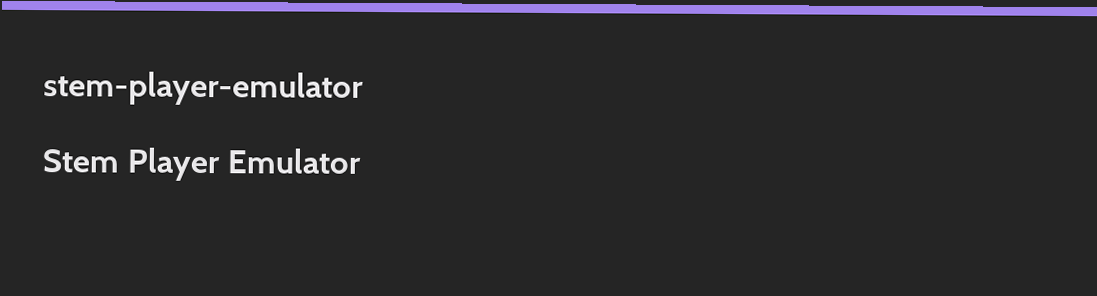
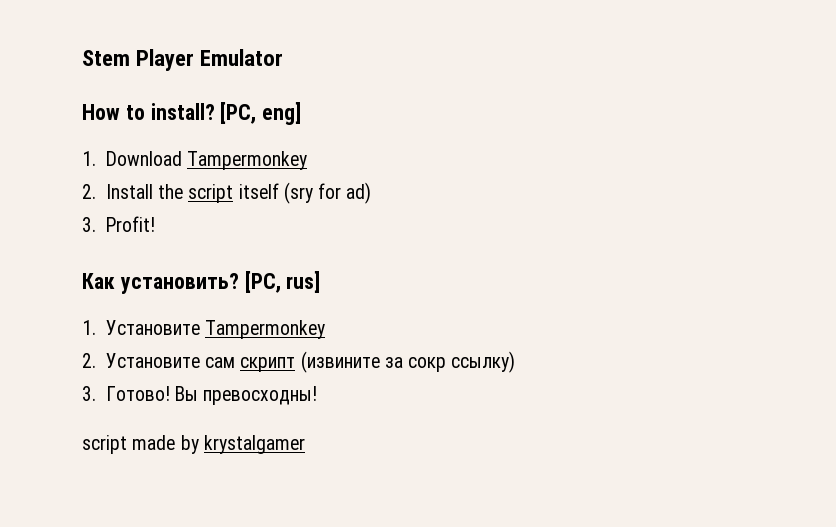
- stem-player-emulator
+ How to install? [PC, eng]
+ 1. Download Tampermonkey
+ 2. Install the script itself (sry for ad)
+ 3. Profit!
+ Как установить? [PC, rus]
+ 1. Установите Tampermonkey
+ 2. Установите сам скрипт (извините за сокр ссылку)
+ 3. Готово! Вы превосходны!
+ script made by krystalgamer

